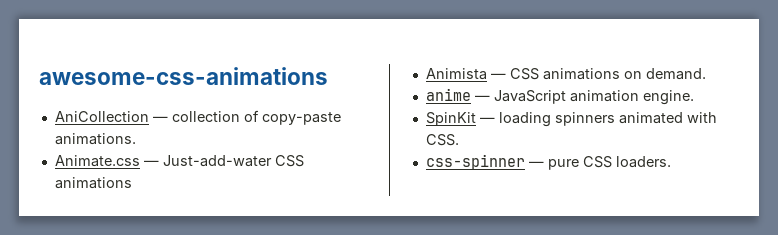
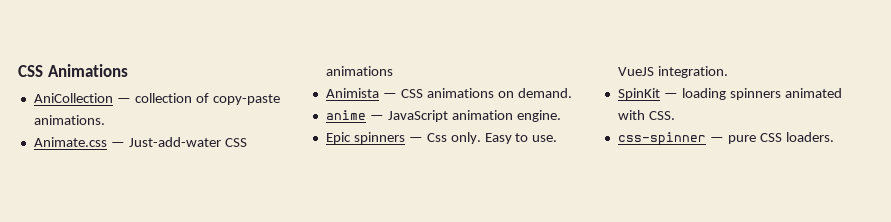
- awesome-css-animations
+ CSS Animations
+ Epic spinners — Css only. Easy to use. VueJS integration.

